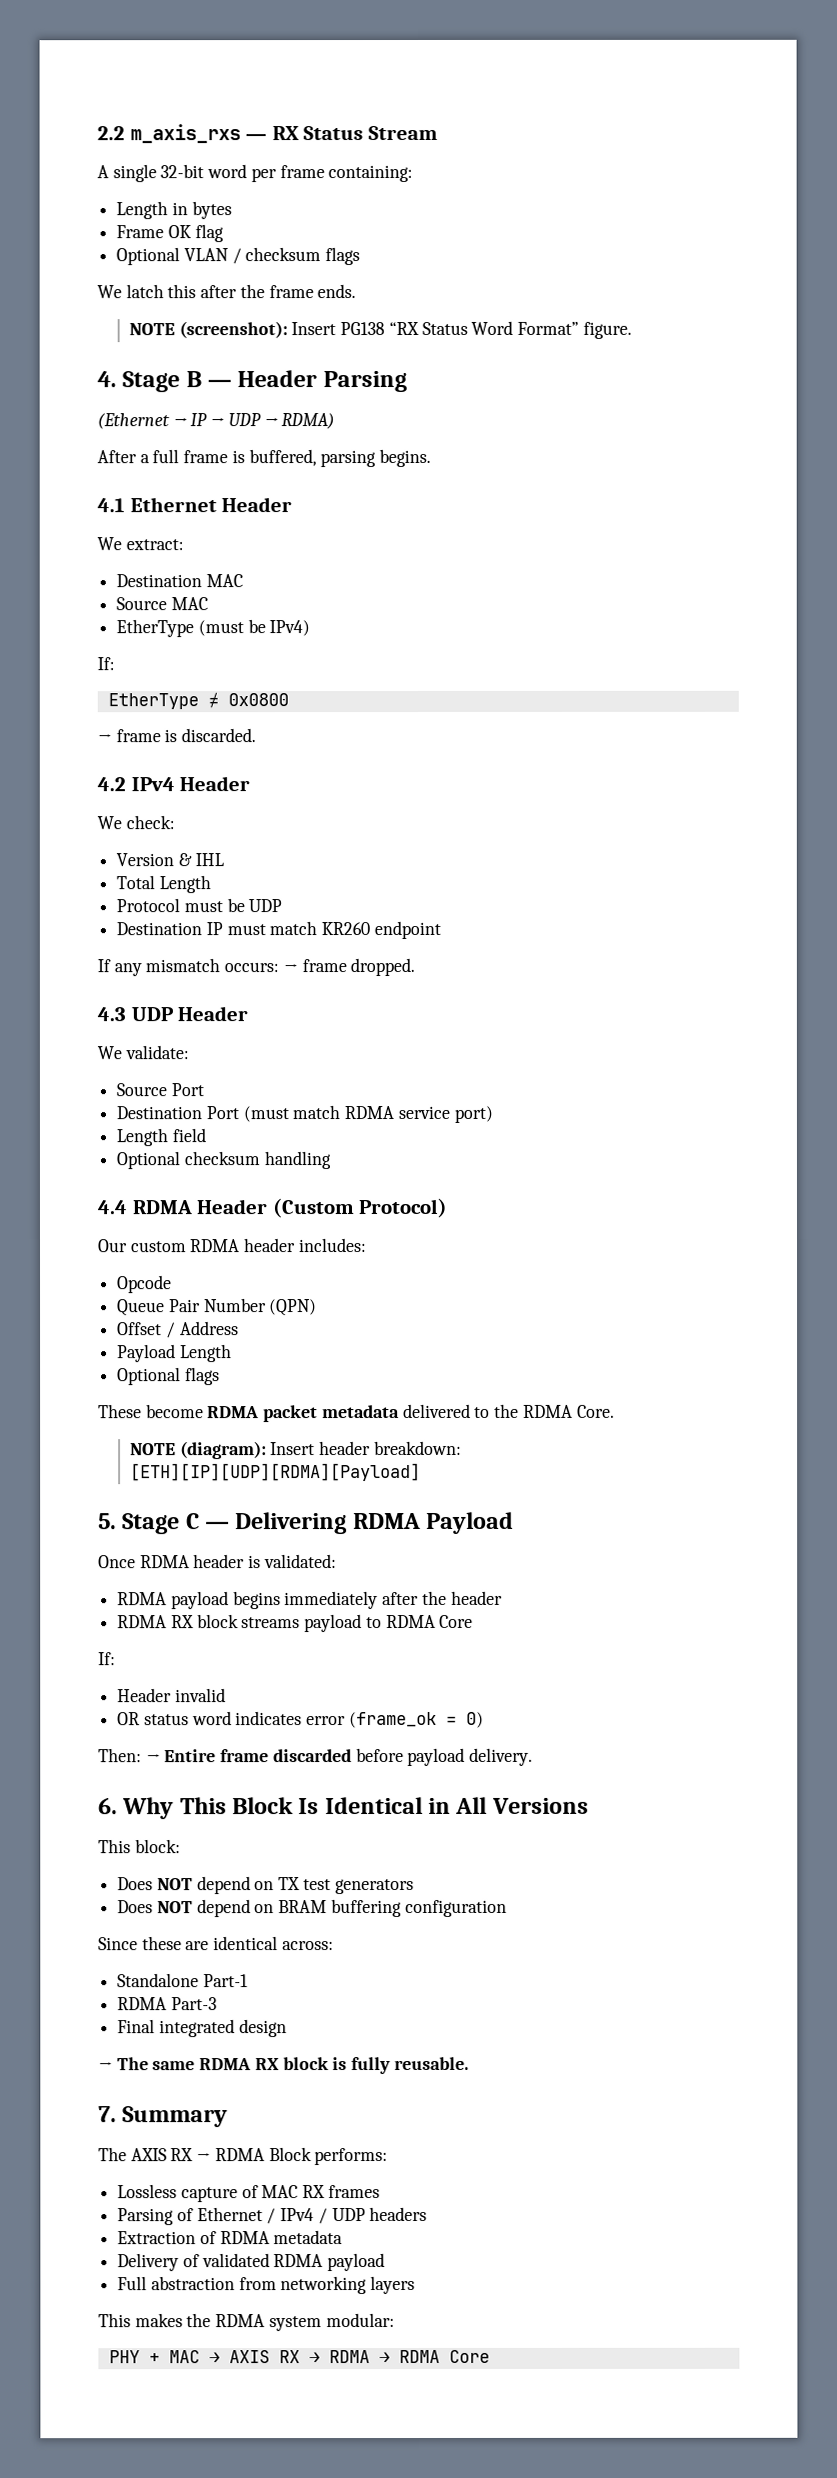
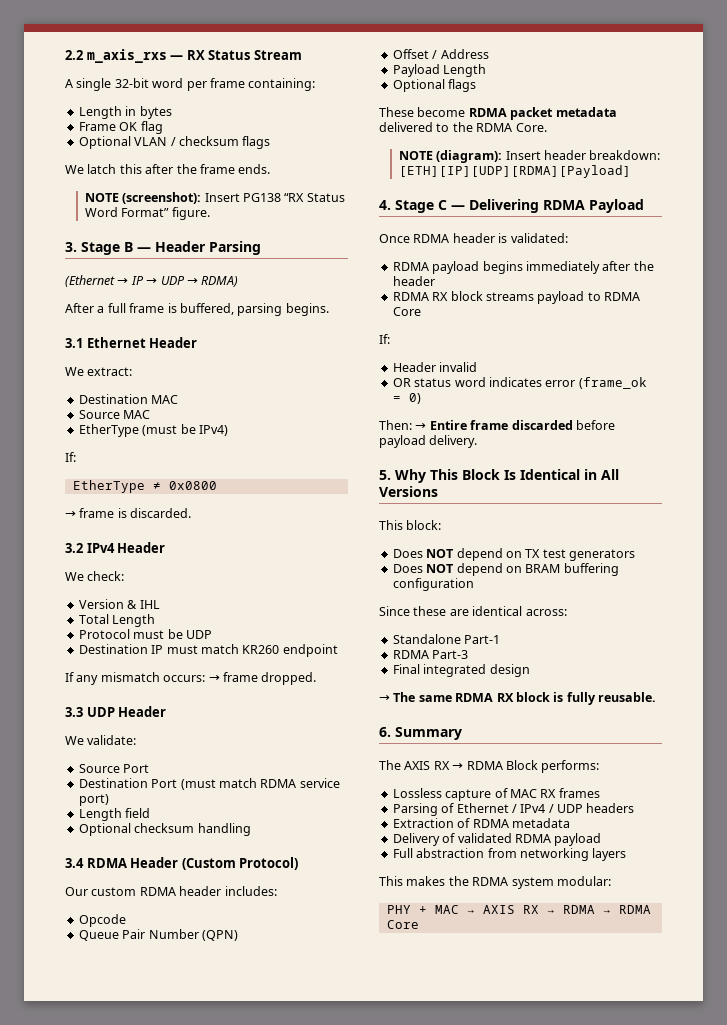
- 4. Stage B — Header Parsing
+ 3. Stage B — Header Parsing
- 4.1 Ethernet Header
+ 3.1 Ethernet Header
- 4.2 IPv4 Header
+ 3.2 IPv4 Header
- 4.3 UDP Header
+ 3.3 UDP Header
- 4.4 RDMA Header (Custom Protocol)
+ 3.4 RDMA Header (Custom Protocol)
- 5. Stage C — Delivering RDMA Payload
+ 4. Stage C — Delivering RDMA Payload
- 6. Why This Block Is Identical in All Versions
+ 5. Why This Block Is Identical in All Versions
- 7. Summary
+ 6. Summary

